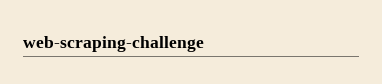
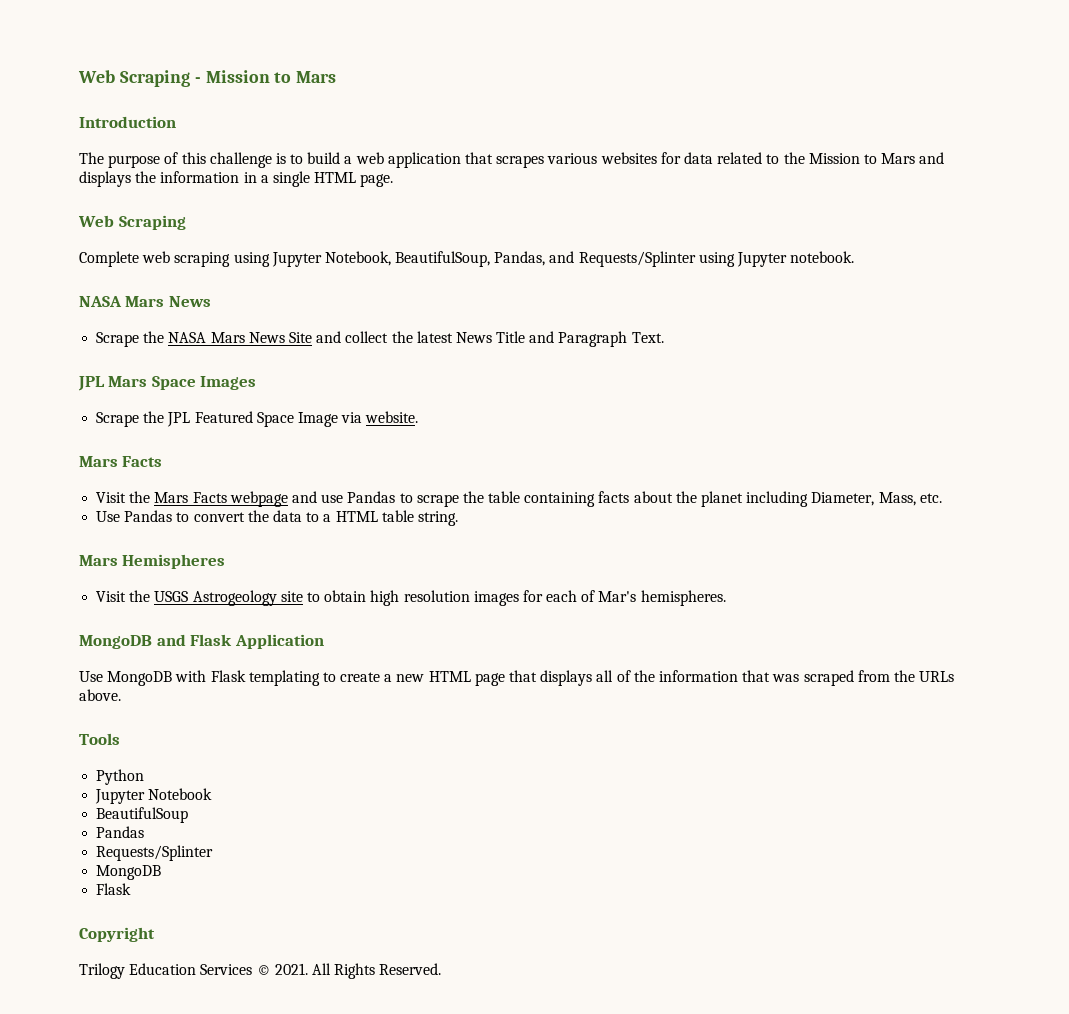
- web-scraping-challenge
+ Web Scraping - Mission to Mars
+ Introduction
+ The purpose of this challenge is to build a web application that scrapes various websites for data related to the Mission to Mars and displays the information in a single HTML page.
+ Web Scraping
+ Complete web scraping using Jupyter Notebook, BeautifulSoup, Pandas, and Requests/Splinter using Jupyter notebook.
+ NASA Mars News
+ Scrape the NASA Mars News Site and collect the latest News Title and Paragraph Text.
+ JPL Mars Space Images
+ Scrape the JPL Featured Space Image via website.
+ Mars Facts
+ Visit the Mars Facts webpage and use Pandas to scrape the table containing facts about the planet including Diameter, Mass, etc.
+ Use Pandas to convert the data to a HTML table string.
+ Mars Hemispheres
+ Visit the USGS Astrogeology site to obtain high resolution images for each of Mar's hemispheres.
+ MongoDB and Flask Application
+ Use MongoDB with Flask templating to create a new HTML page that displays all of the information that was scraped from the URLs above.
+ Tools
+ Python
+ Jupyter Notebook
+ BeautifulSoup
+ Pandas
+ Requests/Splinter
+ MongoDB
+ Flask
+ Copyright
+ Trilogy Education Services © 2021. All Rights Reserved.

